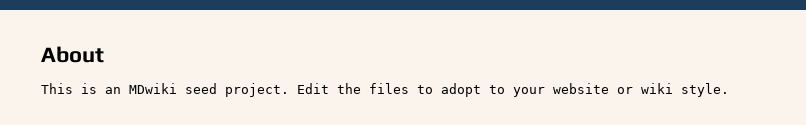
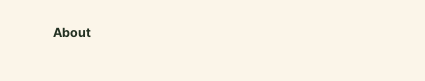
- This is an MDwiki seed project. Edit the files to adopt to your website or wiki style.

